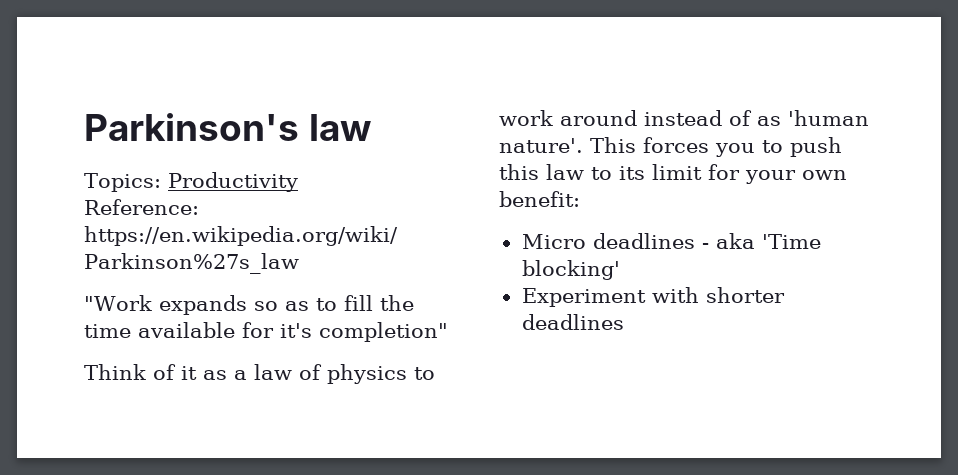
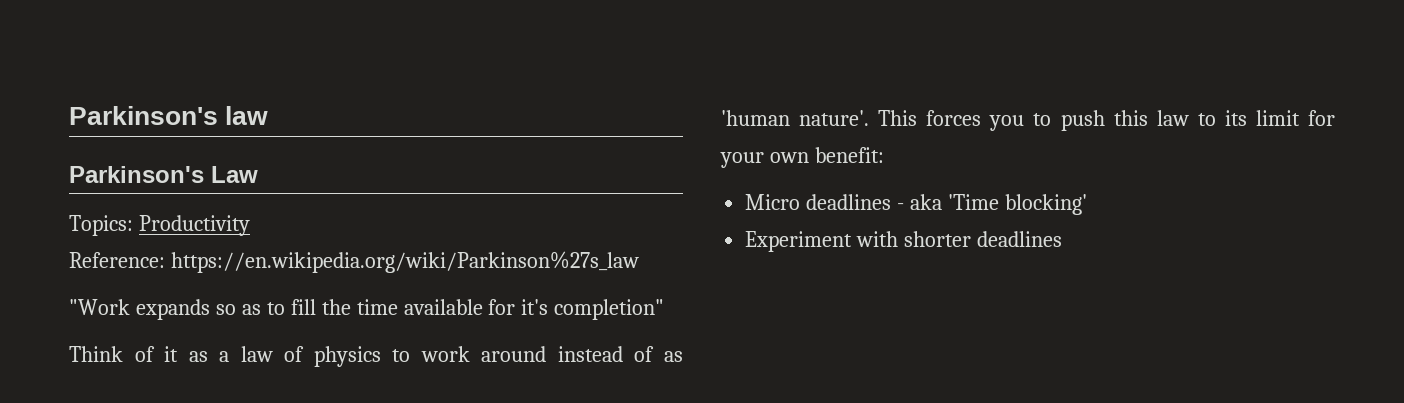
+ Parkinson's Law

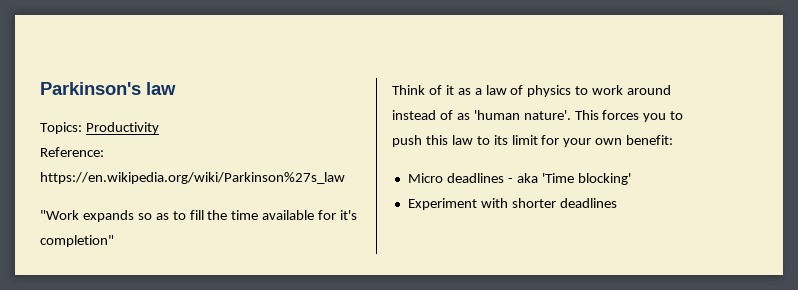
- Parkinson's Law

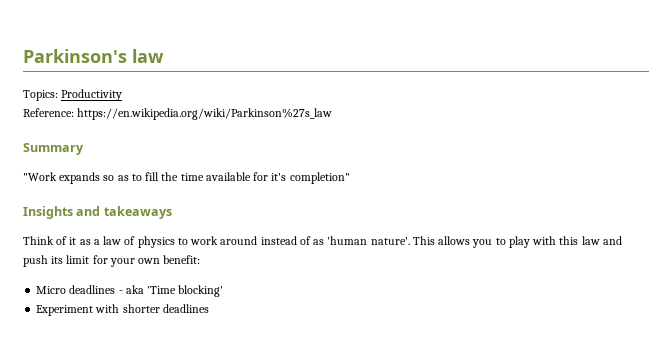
+ Summary
+ Insights and takeaways
- This forces you to push this law to its limit for your own benefit:
+ This allows you to play with this law and push its limit for your own benefit:

